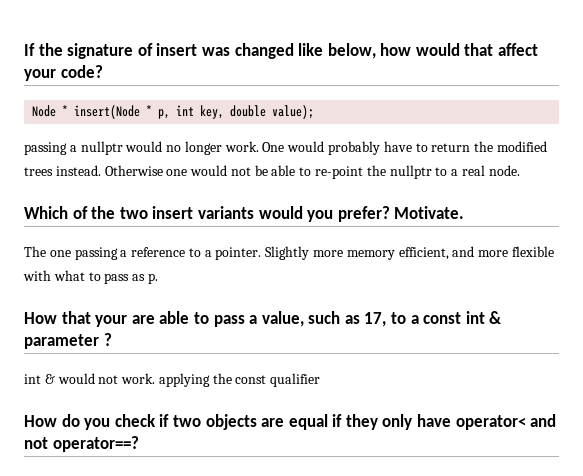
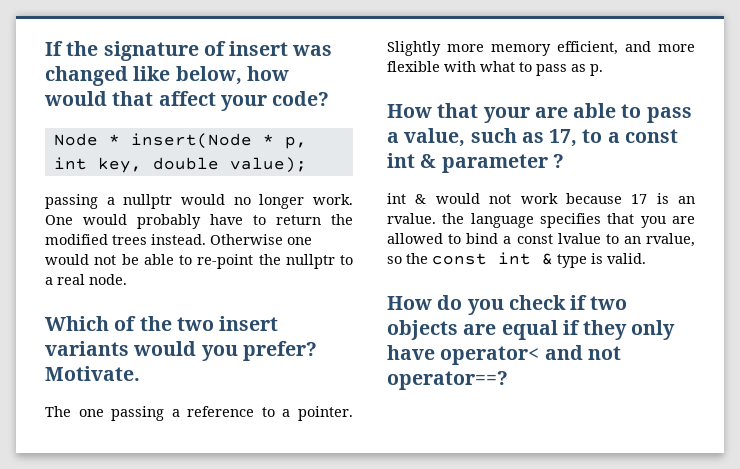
- int & would not work. applying the const qualifier
+ int & would not work because 17 is an rvalue. the language specifies that you are allowed to bind a const lvalue to an rvalue, so the const int & type is valid.

